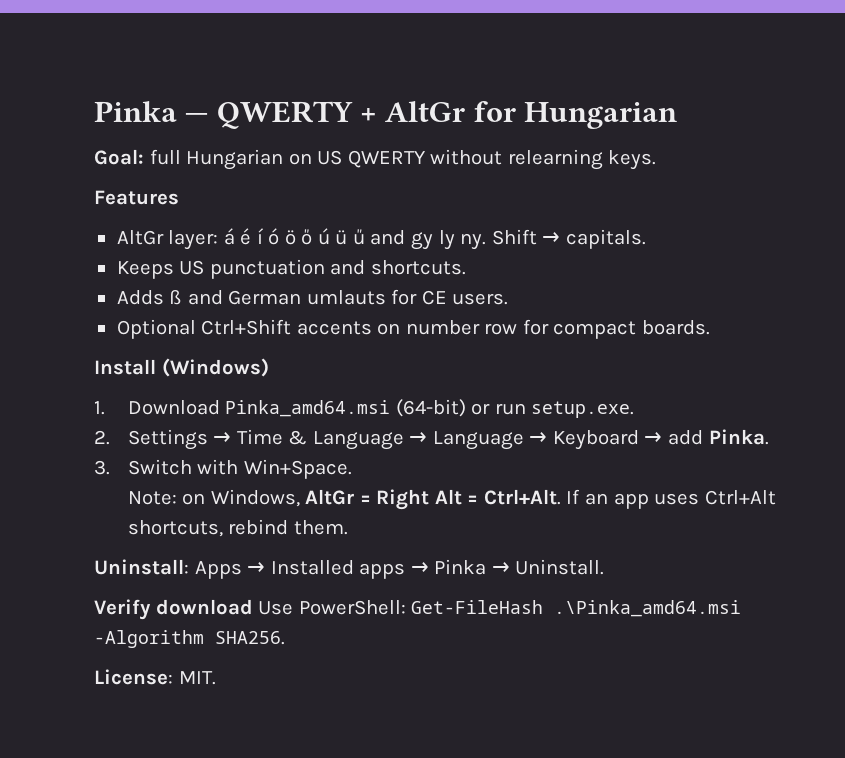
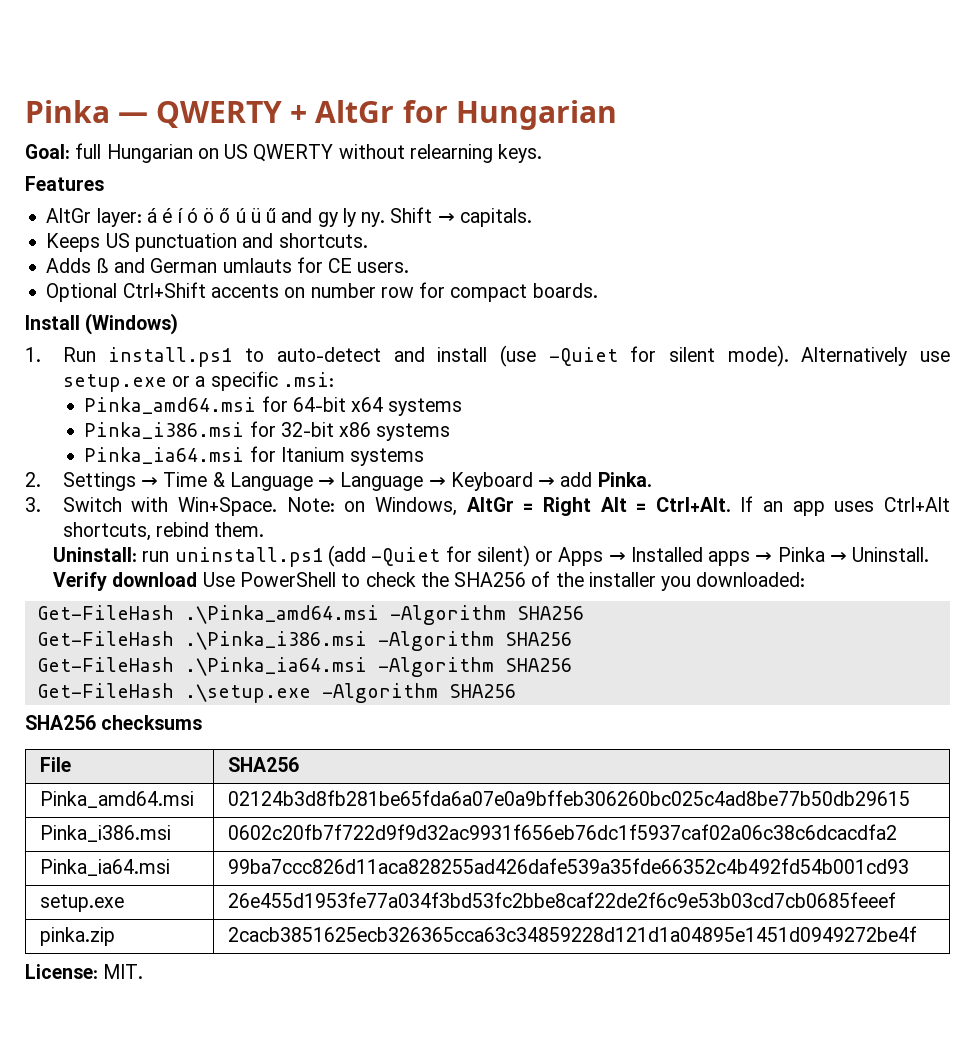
- 1. Download Pinka_amd64.msi (64-bit) or run setup.exe.
+ 1. Run install.ps1 to auto-detect and install (use -Quiet for silent mode). Alternatively use setup.exe or a specific .msi:
+ Pinka_amd64.msi for 64-bit x64 systems
+ Pinka_i386.msi for 32-bit x86 systems
+ Pinka_ia64.msi for Itanium systems
- 3. Switch with Win+Space.
- Note: on Windows, AltGr = Right Alt = Ctrl+Alt.
+ 3. Switch with Win+Space. Note: on Windows, AltGr = Right Alt = Ctrl+Alt.
- Uninstall: Apps → Installed apps → Pinka → Uninstall.
+ Uninstall: run uninstall.ps1 (add -Quiet for silent) or Apps → Installed apps → Pinka → Uninstall.
- Verify download Use PowerShell: Get-FileHash .\Pinka_amd64.msi -Algorithm SHA256.
+ Verify download Use PowerShell to check the SHA256 of the installer you downloaded:
+ Get-FileHash .\Pinka_amd64.msi -Algorithm SHA256
+ Get-FileHash .\Pinka_i386.msi -Algorithm SHA256
+ Get-FileHash .\Pinka_ia64.msi -Algorithm SHA256
+ Get-FileHash .\setup.exe -Algorithm SHA256
+ SHA256 checksums
+ File | SHA256
+ Pinka_amd64.msi | 02124b3d8fb281be65fda6a07e0a9bffeb306260bc025c4ad8be77b50db29615
+ Pinka_i386.msi | 0602c20fb7f722d9f9d32ac9931f656eb76dc1f5937caf02a06c38c6dcacdfa2
+ Pinka_ia64.msi | 99ba7ccc826d11aca828255ad426dafe539a35fde66352c4b492fd54b001cd93
+ setup.exe | 26e455d1953fe77a034f3bd53fc2bbe8caf22de2f6c9e53b03cd7cb0685feeef
+ pinka.zip | 2cacb3851625ecb326365cca63c34859228d121d1a04895e1451d0949272be4f

